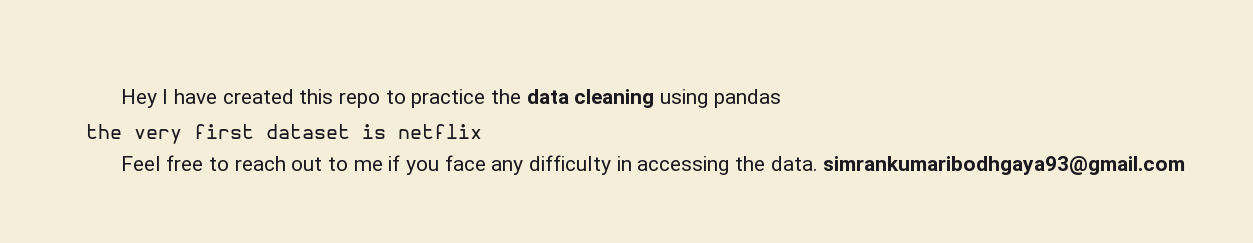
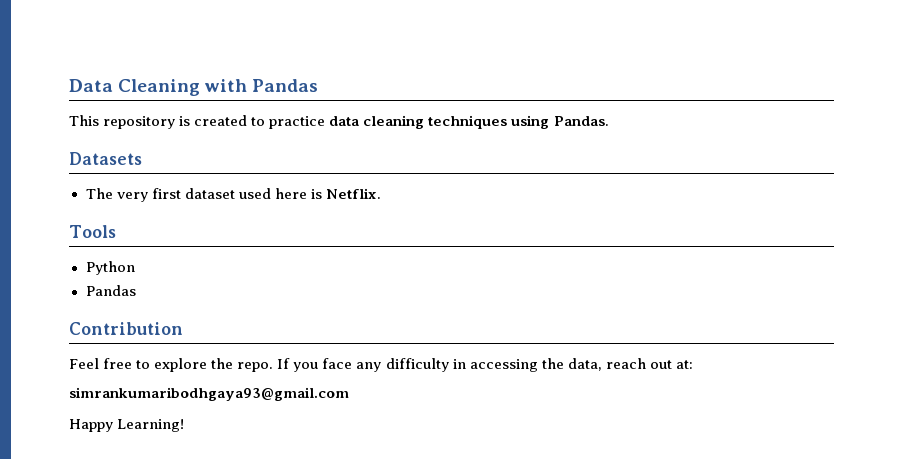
- Hey I have created this repo to practice the data cleaning using pandas
- the very first dataset is netflix
- Feel free to reach out to me if you face any difficulty in accessing the data. simrankumaribodhgaya93@gmail.com
+ Data Cleaning with Pandas
+ This repository is created to practice data cleaning techniques using Pandas.
+ Datasets
+ The very first dataset used here is Netflix.
+ Tools
+ Python
+ Pandas
+ Contribution
+ Feel free to explore the repo. If you face any difficulty in accessing the data, reach out at:
+ simrankumaribodhgaya93@gmail.com
+ Happy Learning!

